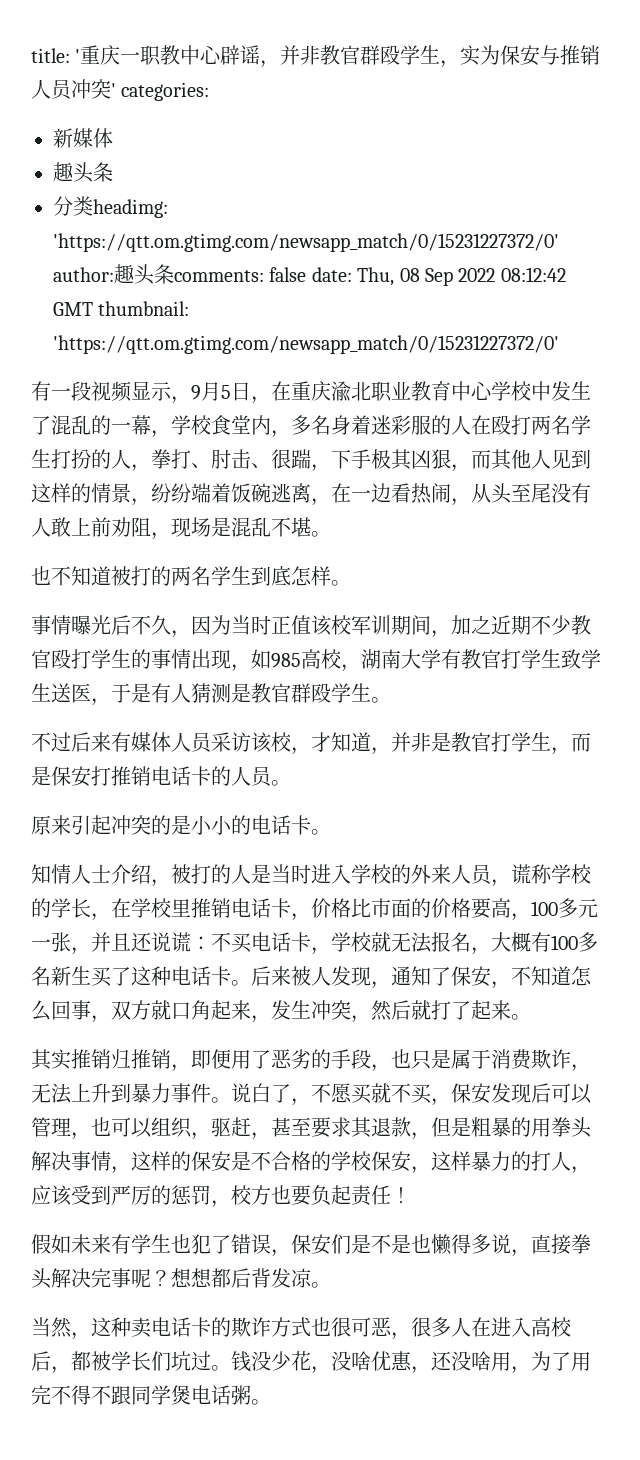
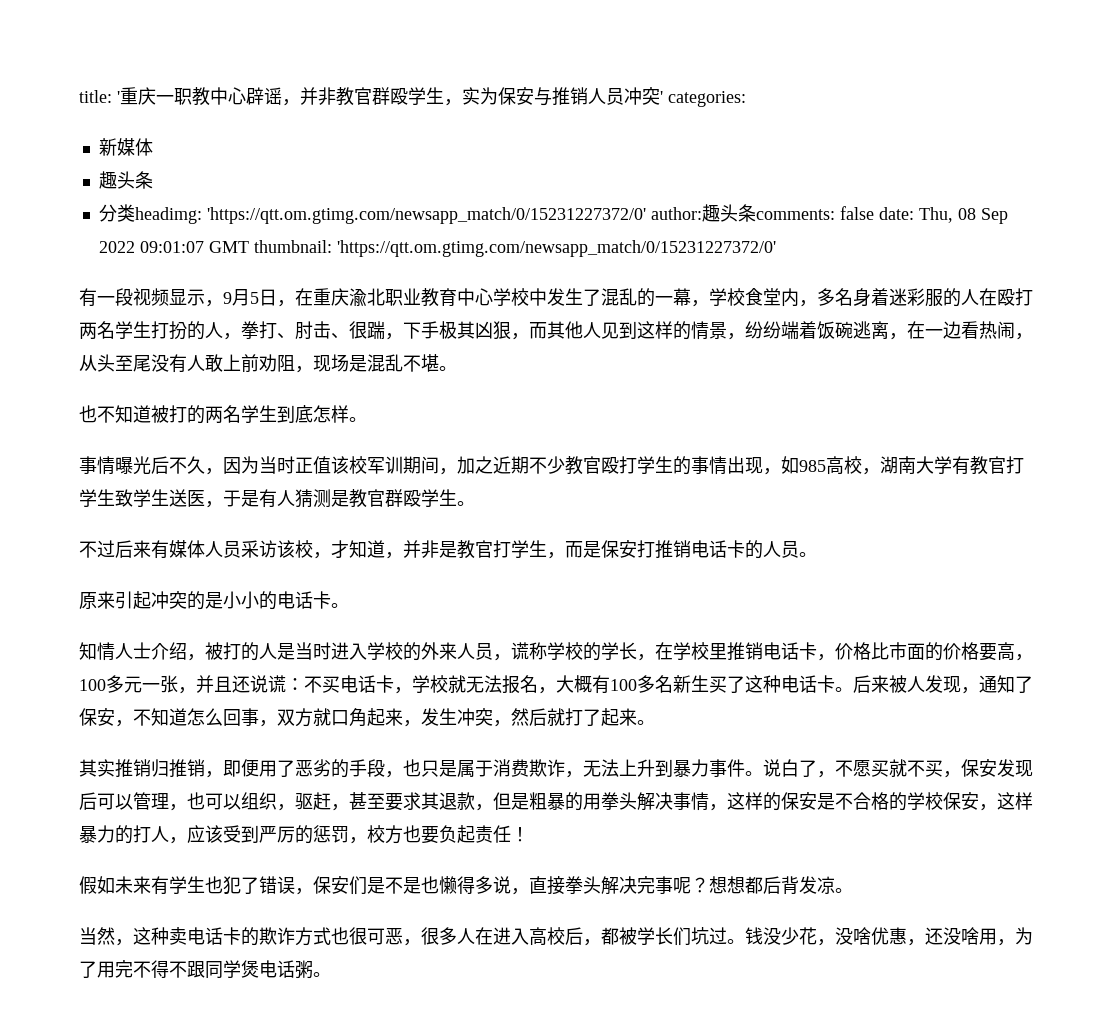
- 分类headimg: 'https://qtt.om.gtimg.com/newsapp_match/0/15231227372/0' author:趣头条comments: false date: Thu, 08 Sep 2022 08:12:42 GMT thumbnail: 'https://qtt.om.gtimg.com/newsapp_match/0/15231227372/0'
+ 分类headimg: 'https://qtt.om.gtimg.com/newsapp_match/0/15231227372/0' author:趣头条comments: false date: Thu, 08 Sep 2022 09:01:07 GMT thumbnail: 'https://qtt.om.gtimg.com/newsapp_match/0/15231227372/0'

